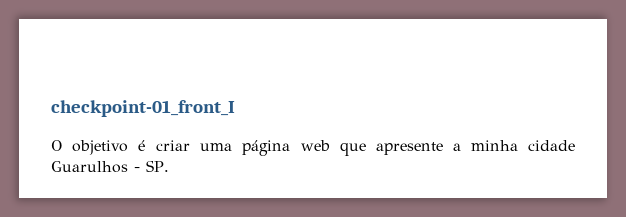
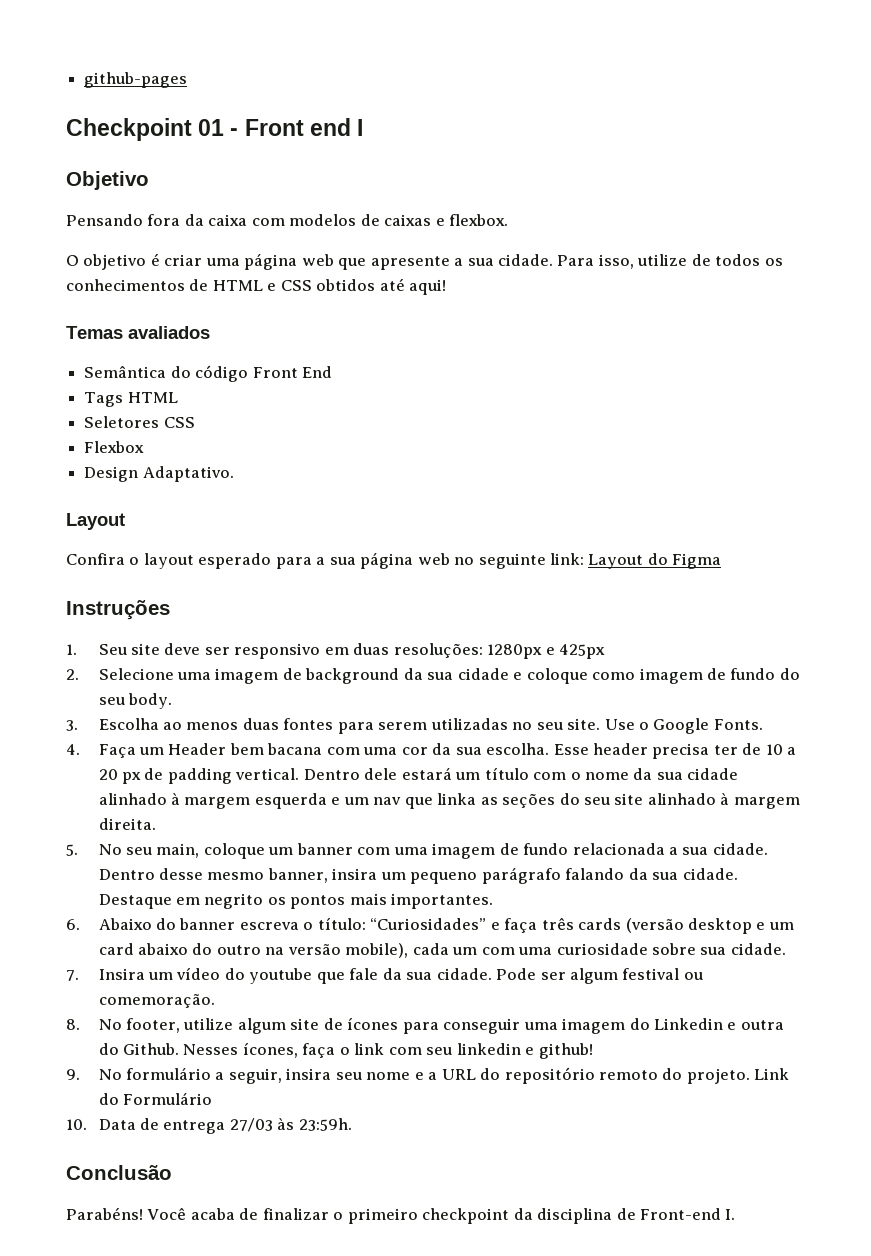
- checkpoint-01_front_I
+ github-pages
+ Checkpoint 01 - Front end I
+ Objetivo
+ Pensando fora da caixa com modelos de caixas e flexbox.
- O objetivo é criar uma página web que apresente a minha cidade Guarulhos - SP.
+ O objetivo é criar uma página web que apresente a sua cidade. Para isso, utilize de todos os conhecimentos de HTML e CSS obtidos até aqui!
+ Temas avaliados
+ Semântica do código Front End
+ Tags HTML
+ Seletores CSS
+ Flexbox
+ Design Adaptativo.
+ Layout
+ Confira o layout esperado para a sua página web no seguinte link: Layout do Figma
+ Instruções
+ 1. Seu site deve ser responsivo em duas resoluções: 1280px e 425px
+ 2. Selecione uma imagem de background da sua cidade e coloque como imagem de fundo do seu body.
+ 3. Escolha ao menos duas fontes para serem utilizadas no seu site. Use o Google Fonts.
+ 4. Faça um Header bem bacana com uma cor da sua escolha. Esse header precisa ter de 10 a 20 px de padding vertical. Dentro dele estará um título com o nome da sua cidade alinhado à margem esquerda e um nav que linka as seções do seu site alinhado à margem direita.
+ 5. No seu main, coloque um banner com uma imagem de fundo relacionada a sua cidade. Dentro desse mesmo banner, insira um pequeno parágrafo falando da sua cidade. Destaque em negrito os pontos mais importantes.
+ 6. Abaixo do banner escreva o título: “Curiosidades” e faça três cards (versão desktop e um card abaixo do outro na versão mobile), cada um com uma curiosidade sobre sua cidade.
+ 7. Insira um vídeo do youtube que fale da sua cidade. Pode ser algum festival ou comemoração.
+ 8. No footer, utilize algum site de ícones para conseguir uma imagem do Linkedin e outra do Github. Nesses ícones, faça o link com seu linkedin e github!
+ 9. No formulário a seguir, insira seu nome e a URL do repositório remoto do projeto. Link do Formulário
+ 10. Data de entrega 27/03 às 23:59h.
+ Conclusão
+ Parabéns! Você acaba de finalizar o primeiro checkpoint da disciplina de Front-end I.

